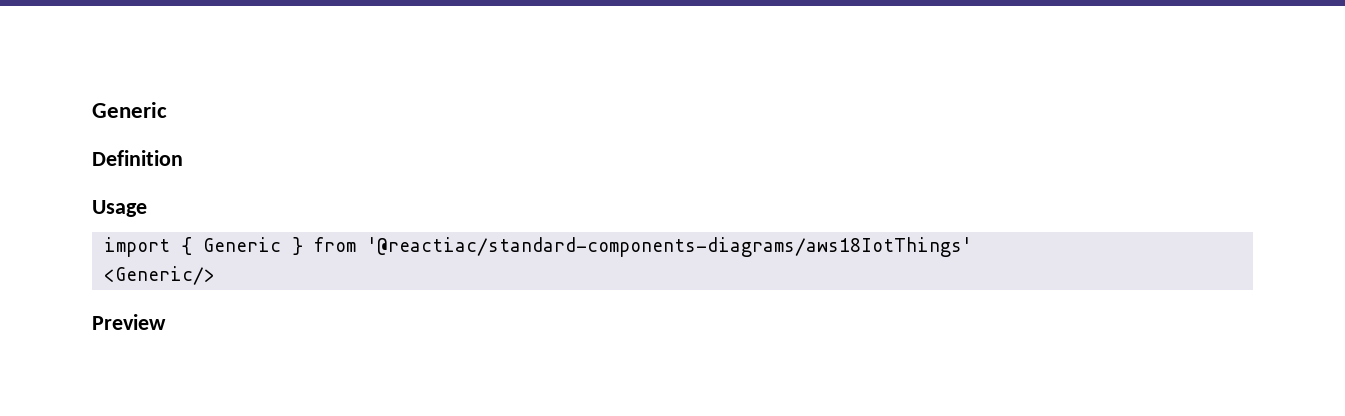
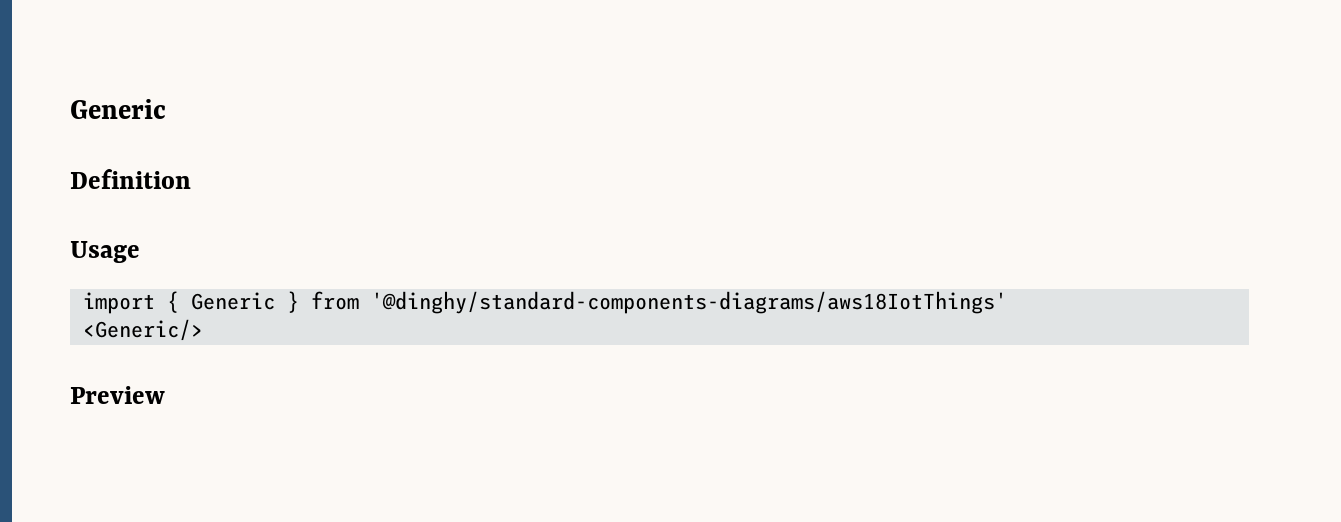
- import { Generic } from '@reactiac/standard-components-diagrams/aws18IotThings'
+ import { Generic } from '@dinghy/standard-components-diagrams/aws18IotThings'

